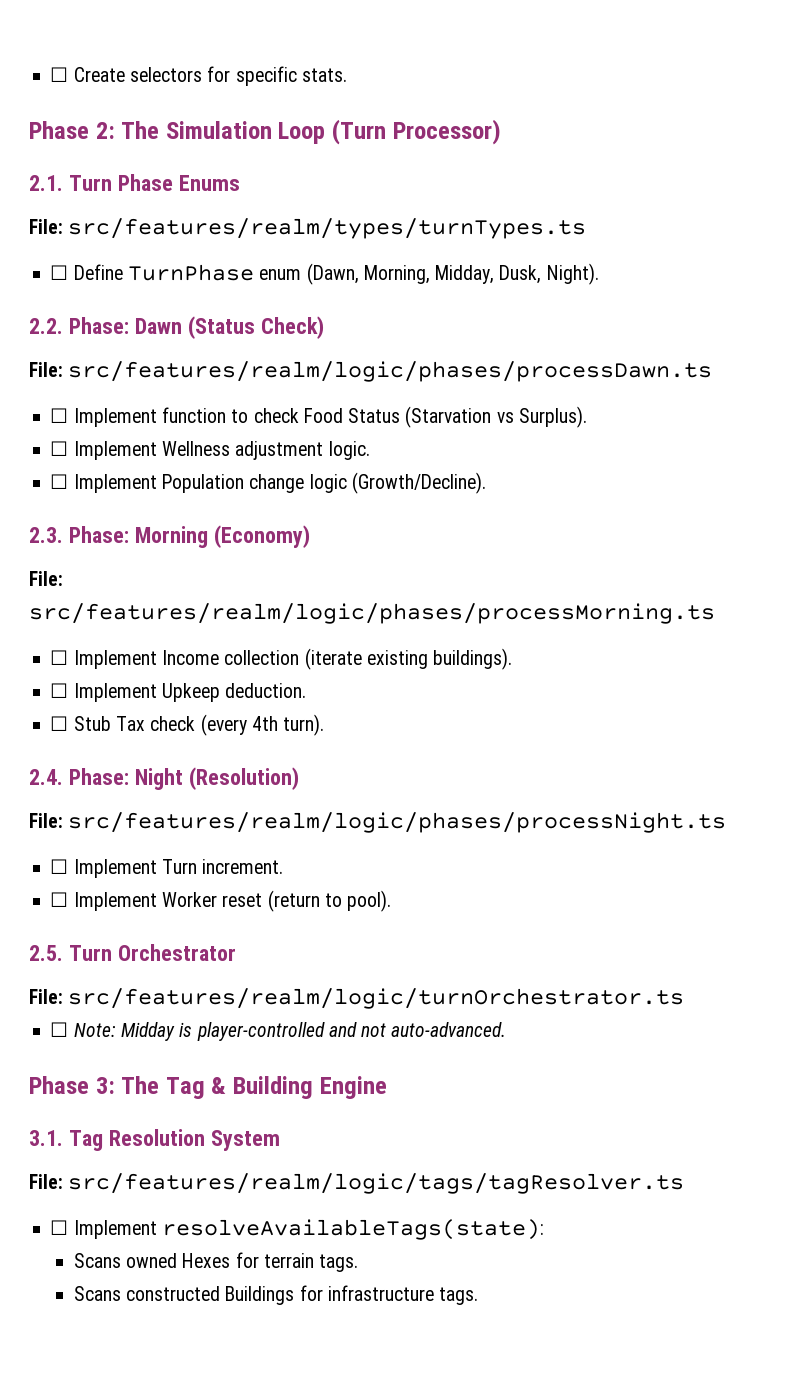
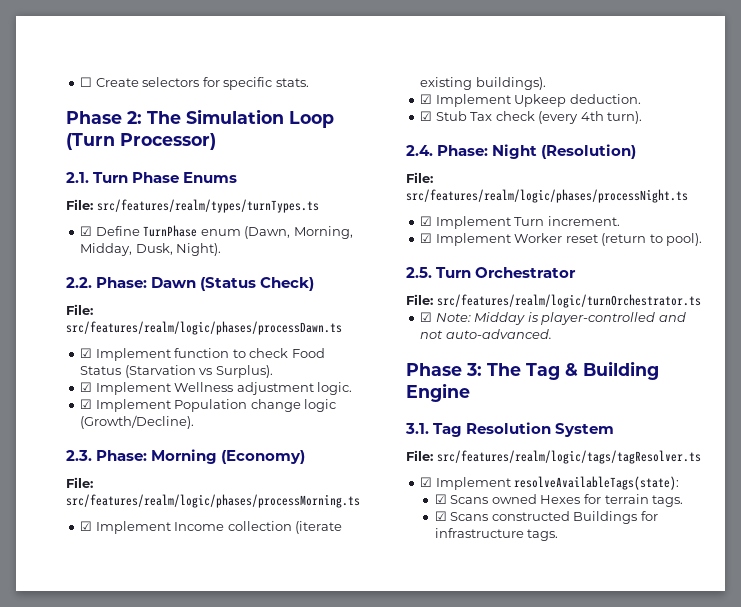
- ☐ Define TurnPhase enum (Dawn, Morning, Midday, Dusk, Night).
+ ☑ Define TurnPhase enum (Dawn, Morning, Midday, Dusk, Night).
- ☐ Implement function to check Food Status (Starvation vs Surplus).
+ ☑ Implement function to check Food Status (Starvation vs Surplus).
- ☐ Implement Wellness adjustment logic.
+ ☑ Implement Wellness adjustment logic.
- ☐ Implement Population change logic (Growth/Decline).
+ ☑ Implement Population change logic (Growth/Decline).
- ☐ Implement Income collection (iterate existing buildings).
+ ☑ Implement Income collection (iterate existing buildings).
- ☐ Implement Upkeep deduction.
+ ☑ Implement Upkeep deduction.
- ☐ Stub Tax check (every 4th turn).
+ ☑ Stub Tax check (every 4th turn).
- ☐ Implement Turn increment.
+ ☑ Implement Turn increment.
- ☐ Implement Worker reset (return to pool).
+ ☑ Implement Worker reset (return to pool).
- ☐ Note: Midday is player-controlled and not auto-advanced.
+ ☑ Note: Midday is player-controlled and not auto-advanced.
- ☐ Implement resolveAvailableTags(state):
+ ☑ Implement resolveAvailableTags(state):
- Scans owned Hexes for terrain tags.
+ ☑ Scans owned Hexes for terrain tags.
- Scans constructed Buildings for infrastructure tags.
+ ☑ Scans constructed Buildings for infrastructure tags.

